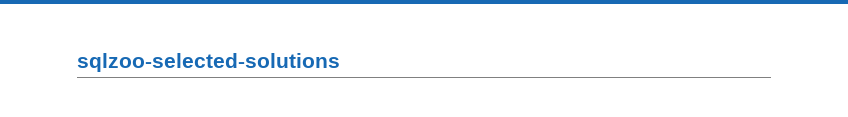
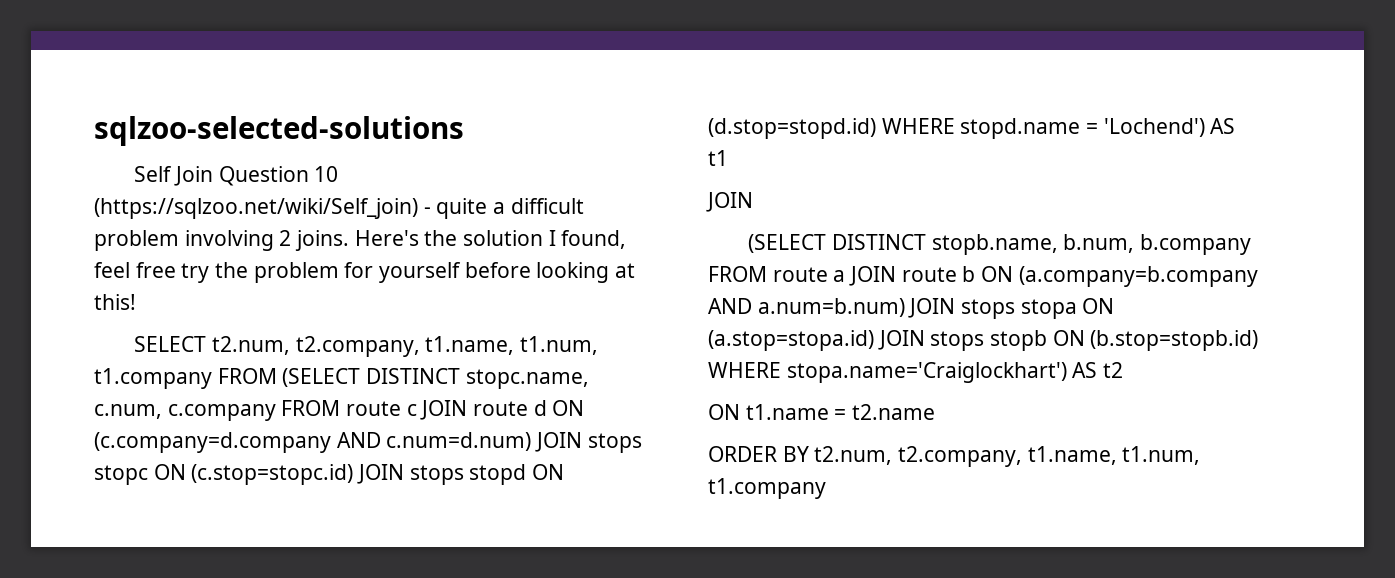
+ Self Join Question 10 (https://sqlzoo.net/wiki/Self_join) - quite a difficult problem involving 2 joins. Here's the solution I found, feel free try the problem for yourself before looking at this!
+ SELECT t2.num, t2.company, t1.name, t1.num, t1.company FROM (SELECT DISTINCT stopc.name, c.num, c.company FROM route c JOIN route d ON (c.company=d.company AND c.num=d.num) JOIN stops stopc ON (c.stop=stopc.id) JOIN stops stopd ON (d.stop=stopd.id) WHERE stopd.name = 'Lochend') AS t1
+ JOIN
+ (SELECT DISTINCT stopb.name, b.num, b.company FROM route a JOIN route b ON (a.company=b.company AND a.num=b.num) JOIN stops stopa ON (a.stop=stopa.id) JOIN stops stopb ON (b.stop=stopb.id) WHERE stopa.name='Craiglockhart') AS t2
+ ON t1.name = t2.name
+ ORDER BY t2.num, t2.company, t1.name, t1.num, t1.company

